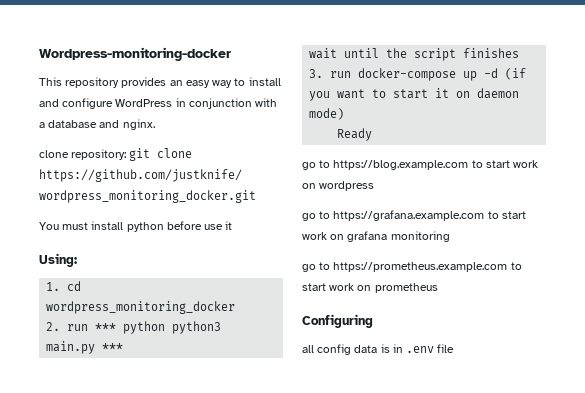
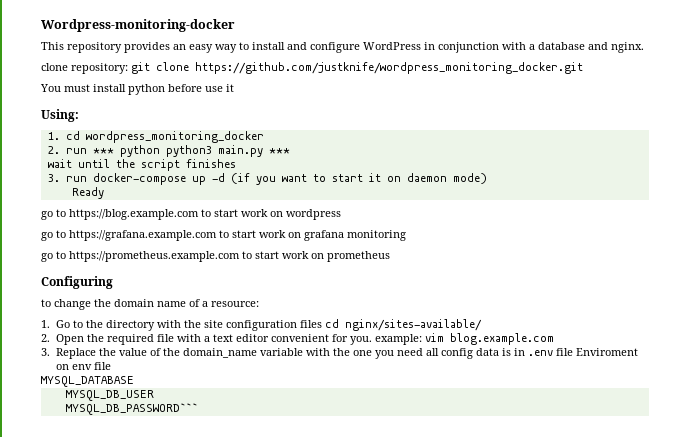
- all config data is in .env file
+ to change the domain name of a resource:
+ 1. Go to the directory with the site configuration files cd nginx/sites-available/
+ 2. Open the required file with a text editor convenient for you. example: vim blog.example.com
+ 3. Replace the value of the domain_name variable with the one you need all config data is in .env file Enviroment on env file
+ MYSQL_DATABASE
+ MYSQL_DB_USER
+ MYSQL_DB_PASSWORD```

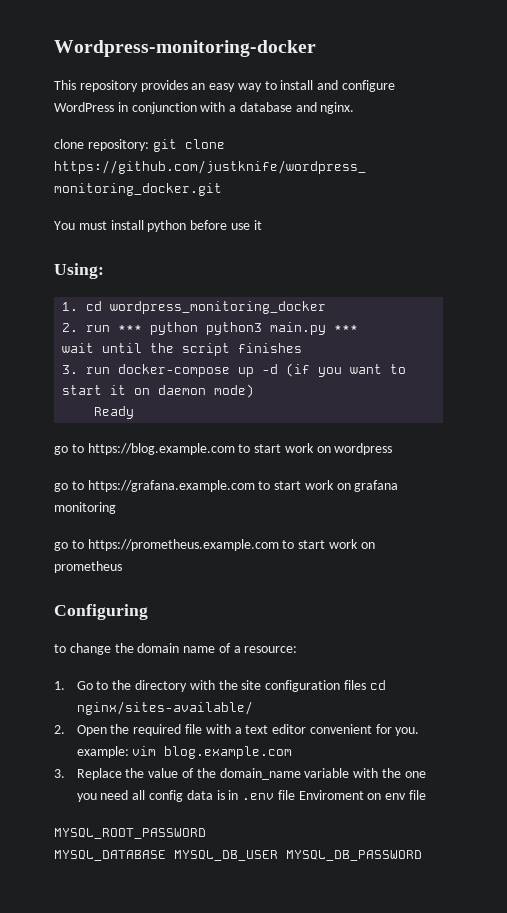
+ MYSQL_ROOT_PASSWORD
- MYSQL_DATABASE
- MYSQL_DB_USER
- MYSQL_DB_PASSWORD```
+ MYSQL_DATABASE MYSQL_DB_USER MYSQL_DB_PASSWORD

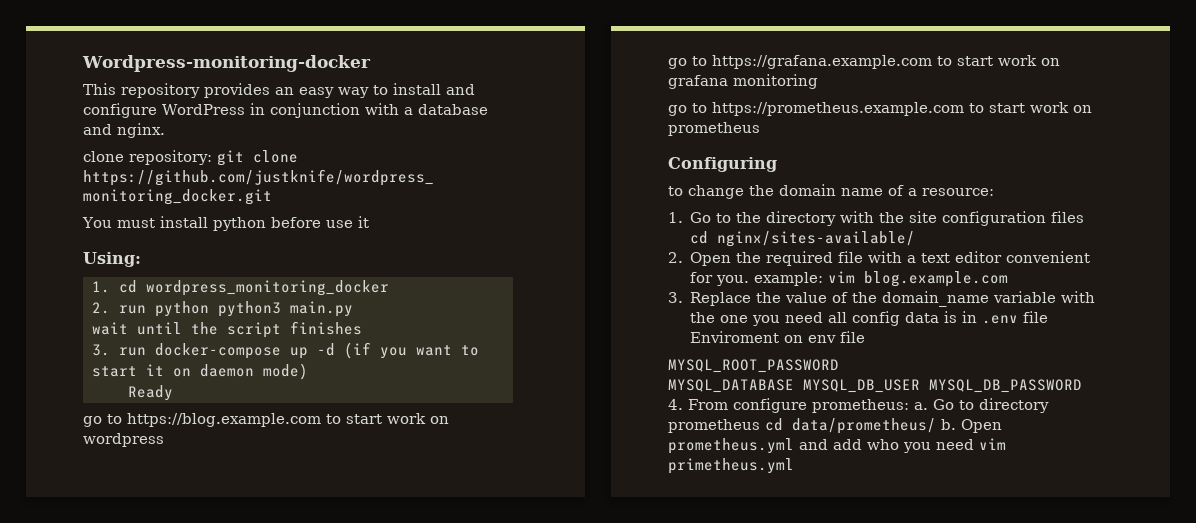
- 2. run *** python python3 main.py ***
+ 2. run python python3 main.py
- MYSQL_DATABASE MYSQL_DB_USER MYSQL_DB_PASSWORD
+ MYSQL_DATABASE MYSQL_DB_USER MYSQL_DB_PASSWORD 4. From configure prometheus: a. Go to directory prometheus cd data/prometheus/ b. Open prometheus.yml and add who you need vim primetheus.yml

